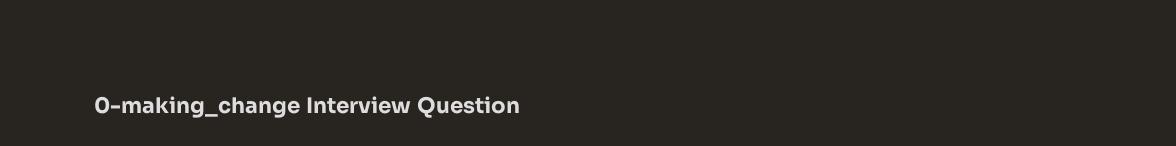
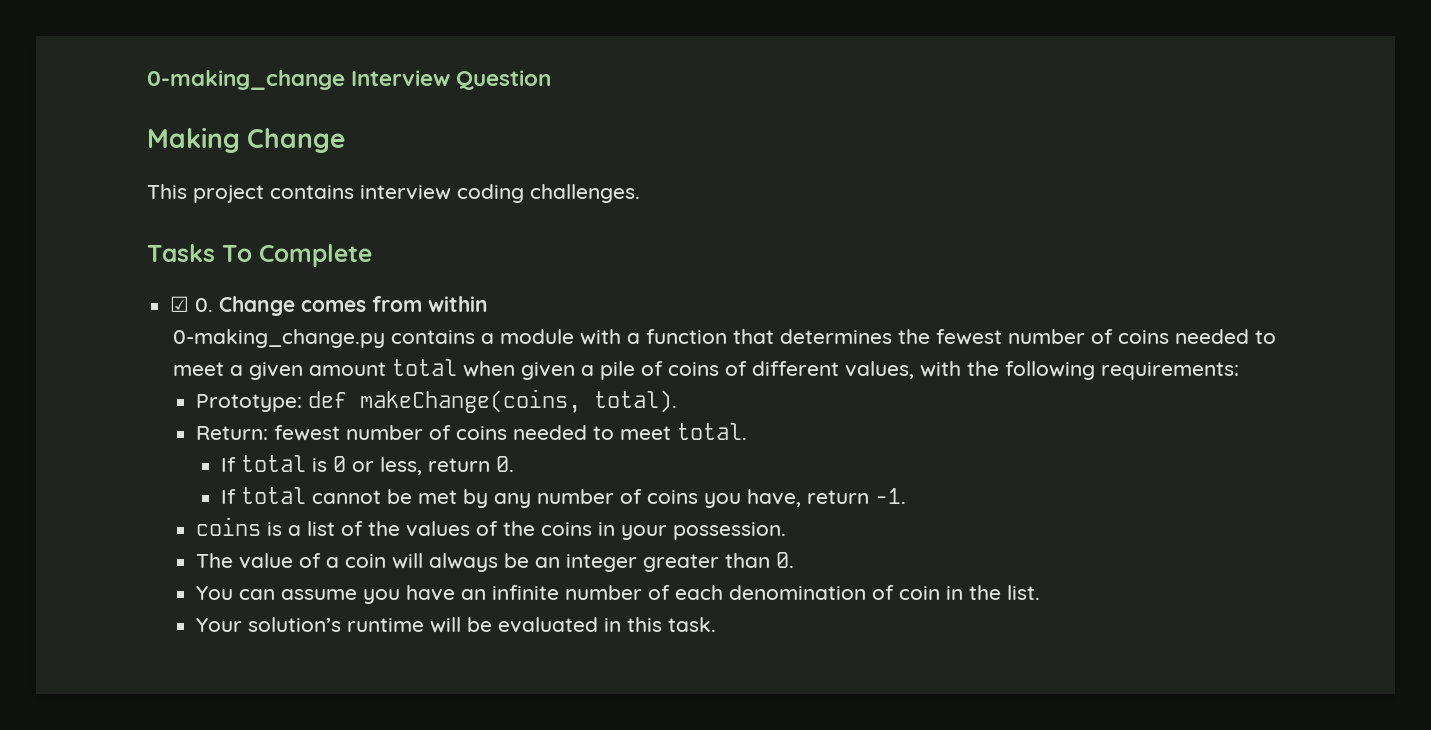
+ Making Change
+ This project contains interview coding challenges.
+ Tasks To Complete
+ ☑ 0. Change comes from within
+ 0-making_change.py contains a module with a function that determines the fewest number of coins needed to meet a given amount total when given a pile of coins of different values, with the following requirements:
+ Prototype: def makeChange(coins, total).
+ Return: fewest number of coins needed to meet total.
+ If total is 0 or less, return 0.
+ If total cannot be met by any number of coins you have, return -1.
+ coins is a list of the values of the coins in your possession.
+ The value of a coin will always be an integer greater than 0.
+ You can assume you have an infinite number of each denomination of coin in the list.
+ Your solution’s runtime will be evaluated in this task.

